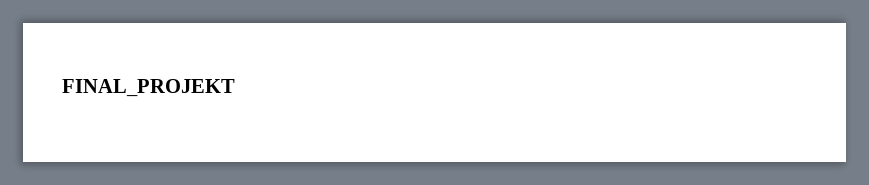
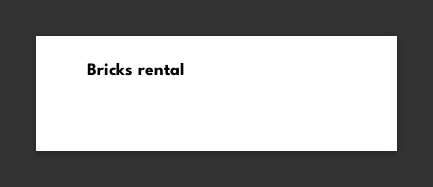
- FINAL_PROJEKT
+ Bricks rental

